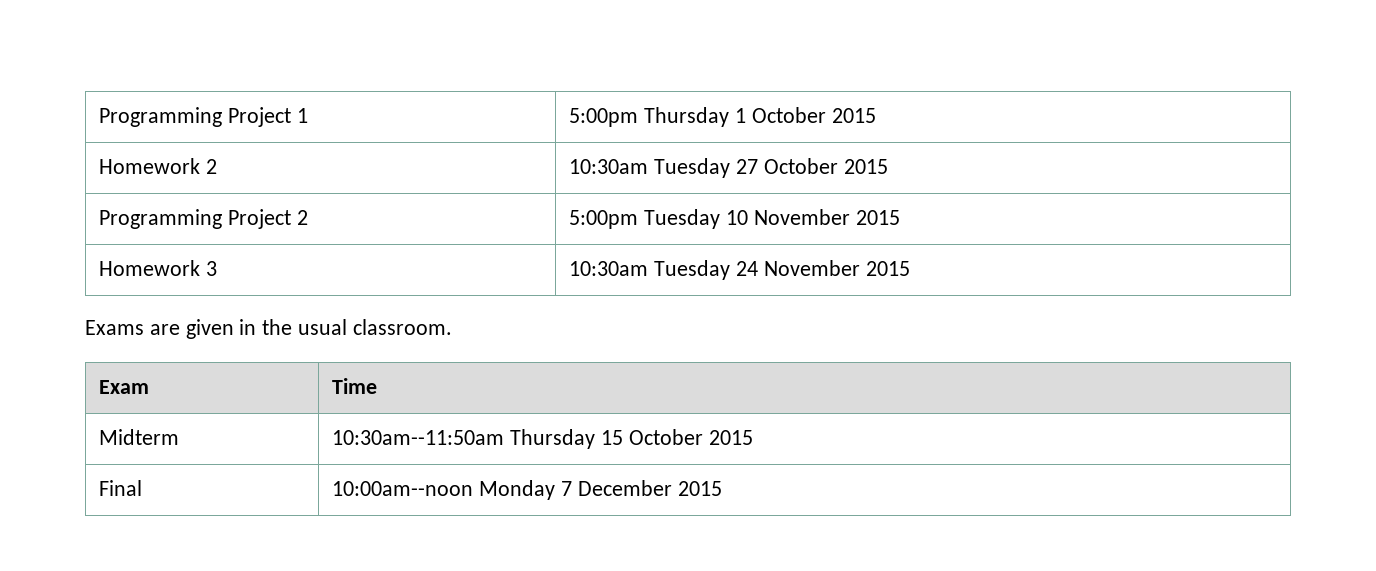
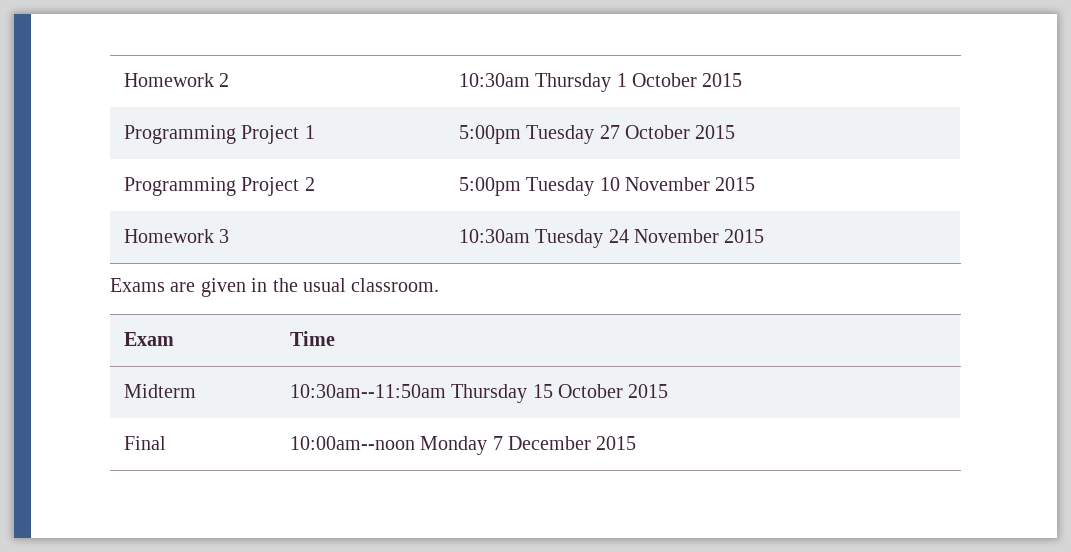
- Programming Project 1 | 5:00pm Thursday 1 October 2015
- Homework 2 | 10:30am Tuesday 27 October 2015
+ Homework 2 | 10:30am Thursday 1 October 2015
+ Programming Project 1 | 5:00pm Tuesday 27 October 2015

